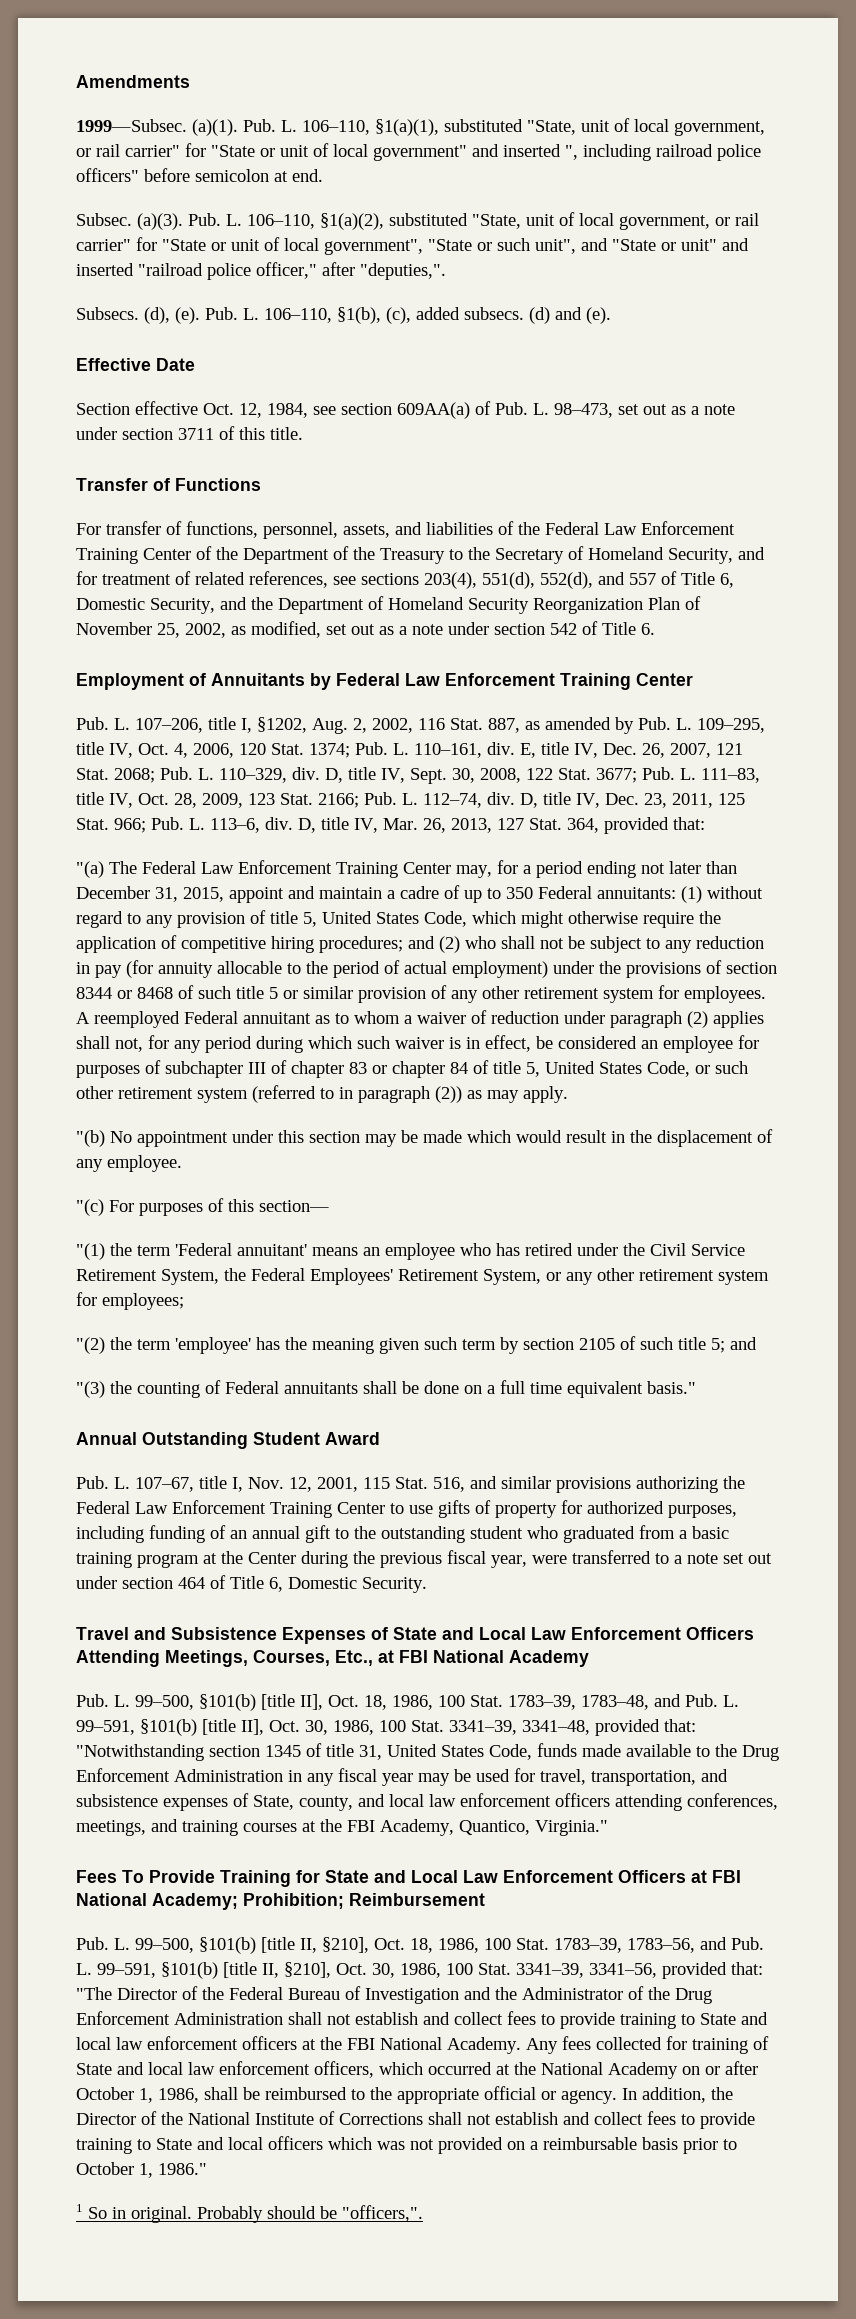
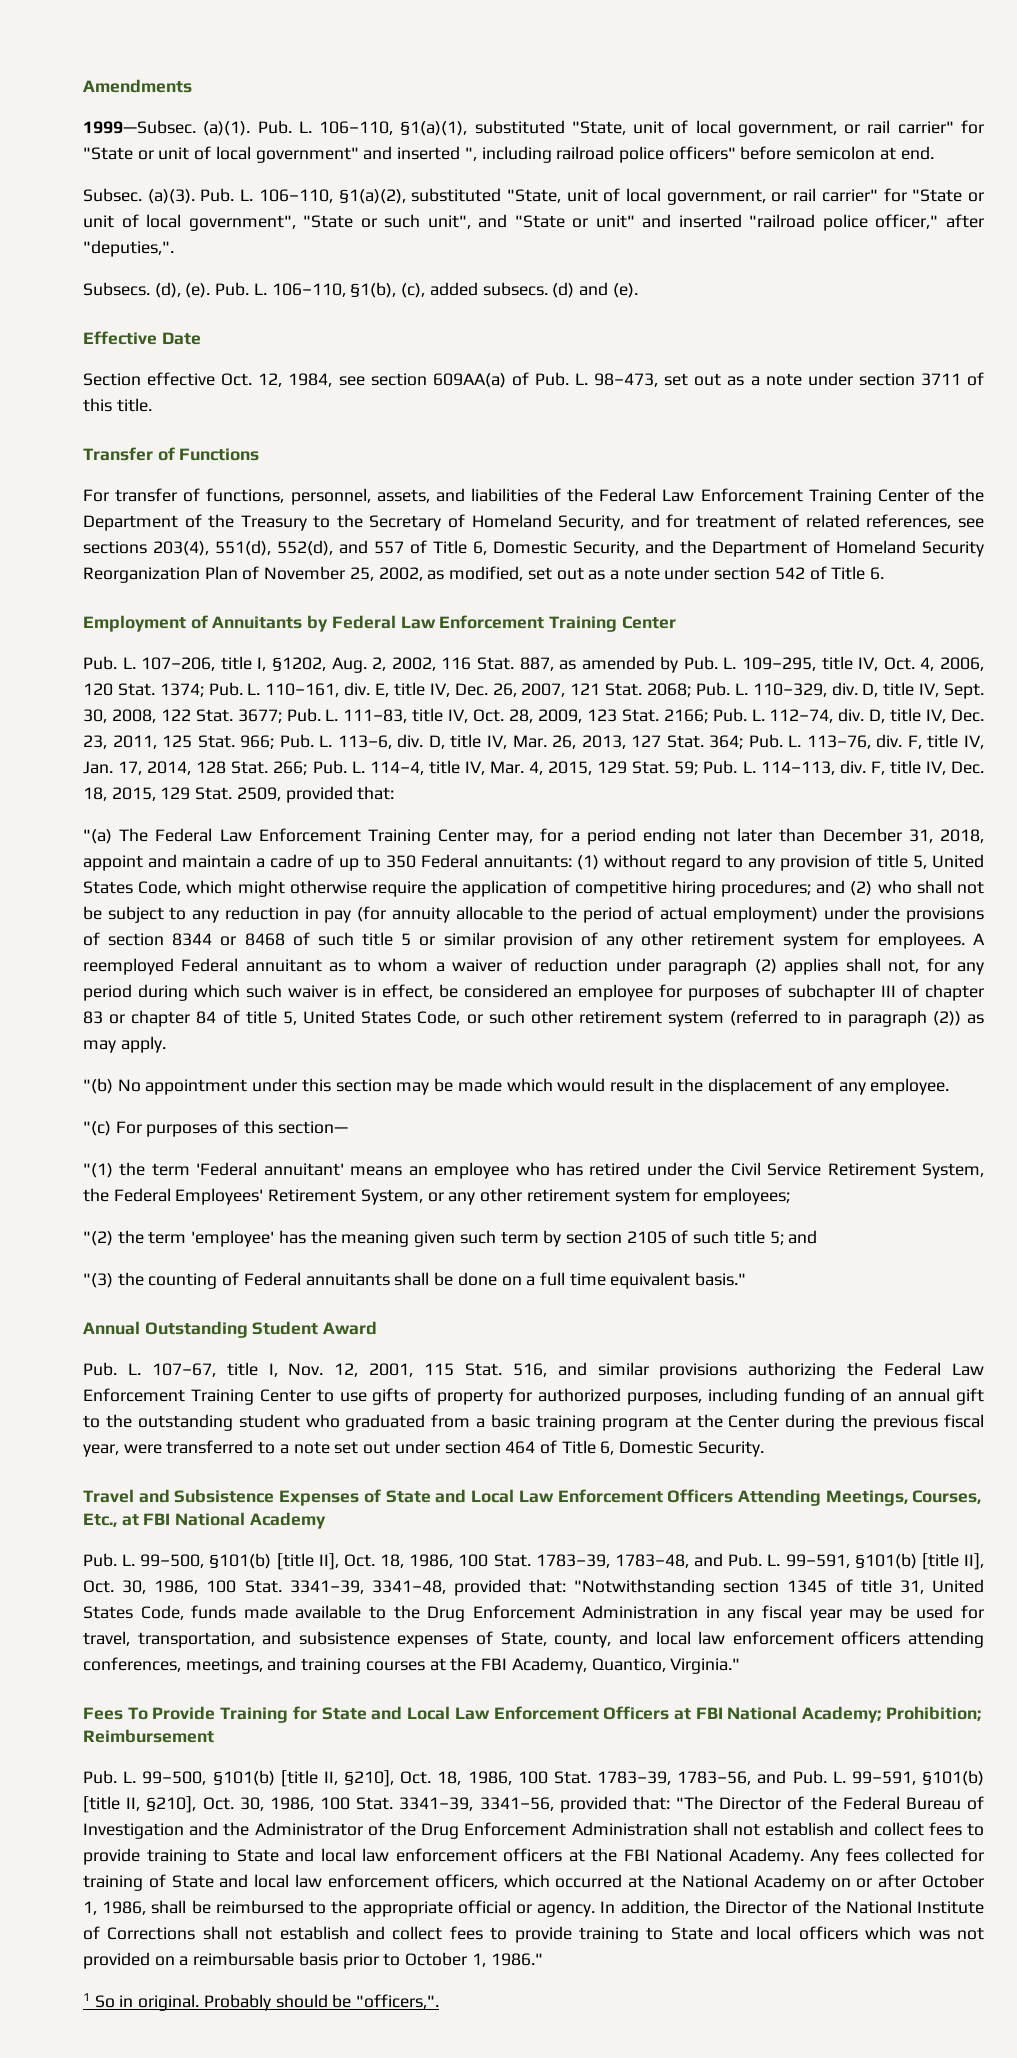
- 364, provided that:
+ 364; Pub. L. 113–76, div. F, title IV, Jan. 17, 2014, 128 Stat. 266; Pub. L. 114–4, title IV, Mar. 4, 2015, 129 Stat. 59; Pub. L. 114–113, div. F, title IV, Dec. 18, 2015, 129 Stat. 2509, provided that:
- "(a) The Federal Law Enforcement Training Center may, for a period ending not later than December 31, 2015, appoint and maintain a cadre of up to 350 Federal annuitants:
+ "(a) The Federal Law Enforcement Training Center may, for a period ending not later than December 31, 2018, appoint and maintain a cadre of up to 350 Federal annuitants:

